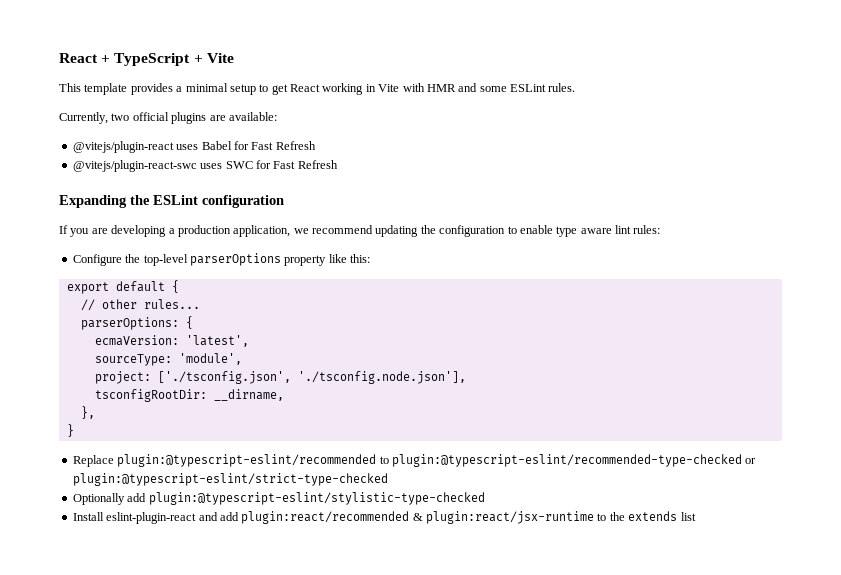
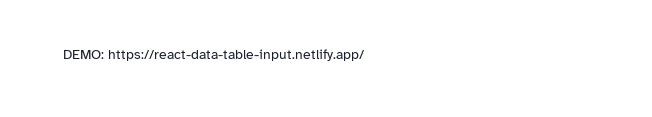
- React + TypeScript + Vite
- This template provides a minimal setup to get React working in Vite with HMR and some ESLint rules.
- Currently, two official plugins are available:
- @vitejs/plugin-react uses Babel for Fast Refresh
- @vitejs/plugin-react-swc uses SWC for Fast Refresh
- Expanding the ESLint configuration
- If you are developing a production application, we recommend updating the configuration to enable type aware lint rules:
- Configure the top-level parserOptions property like this:
- export default {
- // other rules...
- parserOptions: {
- ecmaVersion: 'latest',
- sourceType: 'module',
- project: ['./tsconfig.json', './tsconfig.node.json'],
- tsconfigRootDir: __dirname,
- },
- }
- Replace plugin:@typescript-eslint/recommended to plugin:@typescript-eslint/recommended-type-checked or plugin:@typescript-eslint/strict-type-checked
- Optionally add plugin:@typescript-eslint/stylistic-type-checked
- Install eslint-plugin-react and add plugin:react/recommended & plugin:react/jsx-runtime to the extends list
+ DEMO: https://react-data-table-input.netlify.app/

